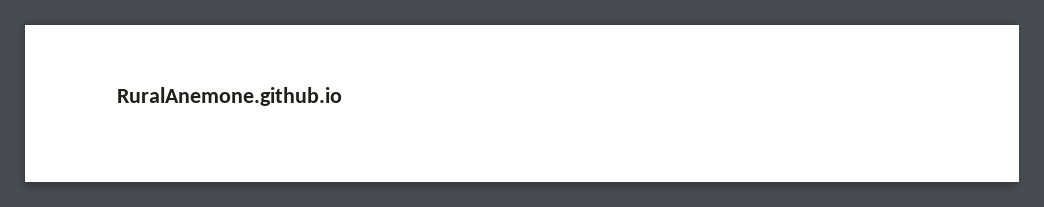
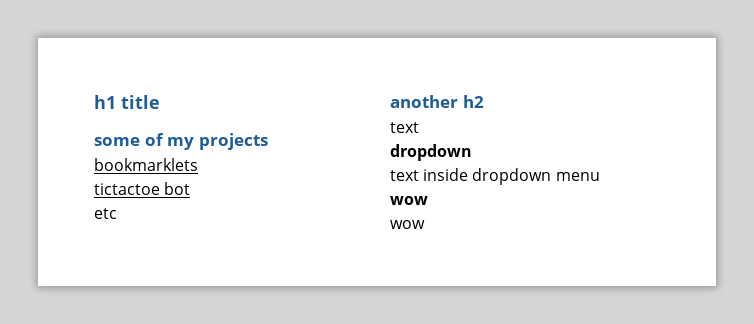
- RuralAnemone.github.io
+ h1 title
+ some of my projects
+ bookmarklets
+ tictactoe bot
+ etc
+ another h2
+ text
+ dropdown
+ text inside dropdown menu
+ wow
+ wow

